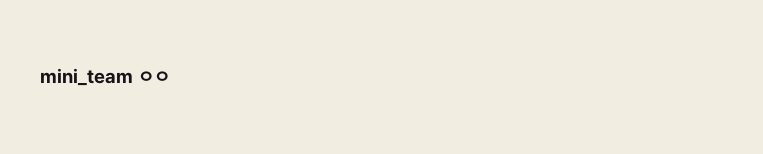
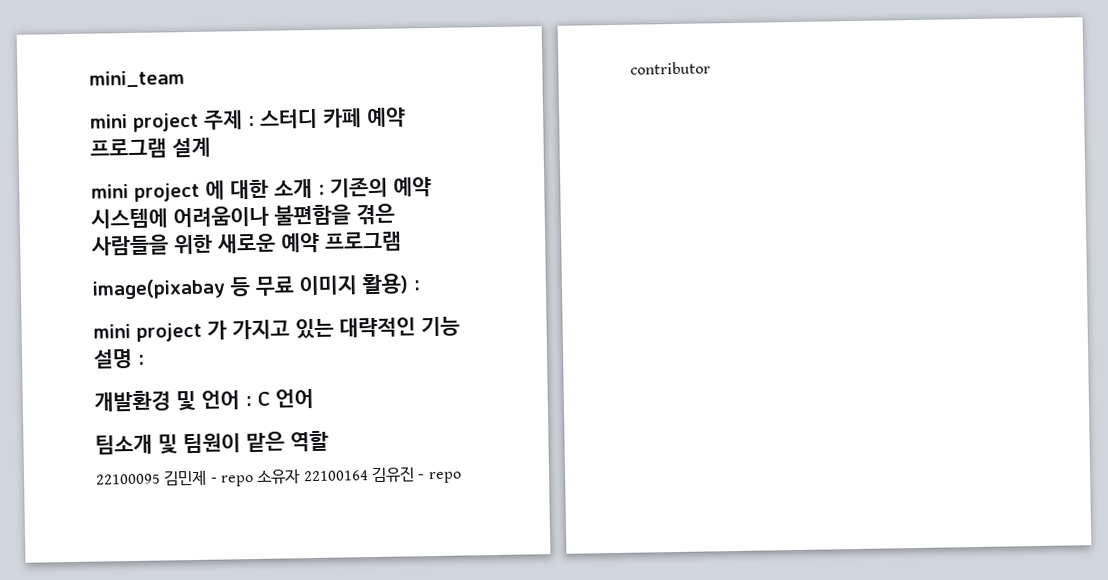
- mini_team ㅇㅇ
+ mini_team
+ mini project 주제 : 스터디 카페 예약 프로그램 설계
+ mini project 에 대한 소개 : 기존의 예약 시스템에 어려움이나 불편함을 겪은 사람들을 위한 새로운 예약 프로그램
+ image(pixabay 등 무료 이미지 활용) :
+ mini project 가 가지고 있는 대략적인 기능 설명 :
+ 개발환경 및 언어 : C 언어
+ 팀소개 및 팀원이 맡은 역할
+ 22100095 김민제 - repo 소유자 22100164 김유진 - repo contributor

